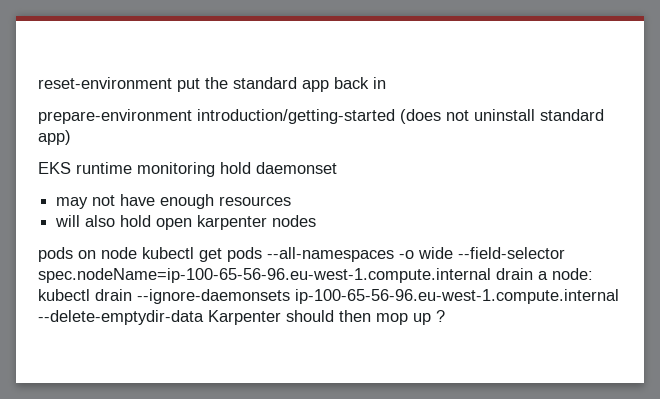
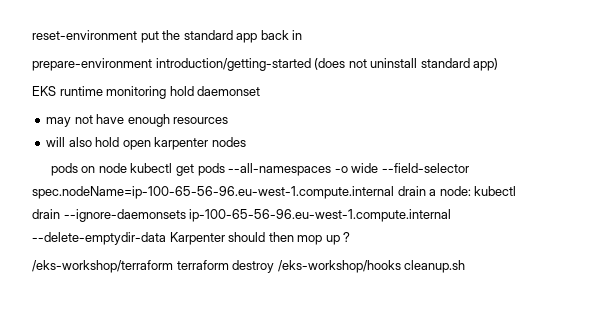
+ /eks-workshop/terraform terraform destroy /eks-workshop/hooks cleanup.sh

